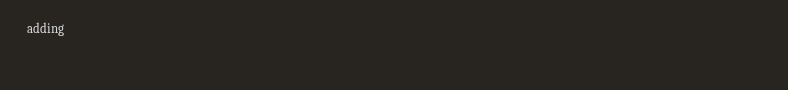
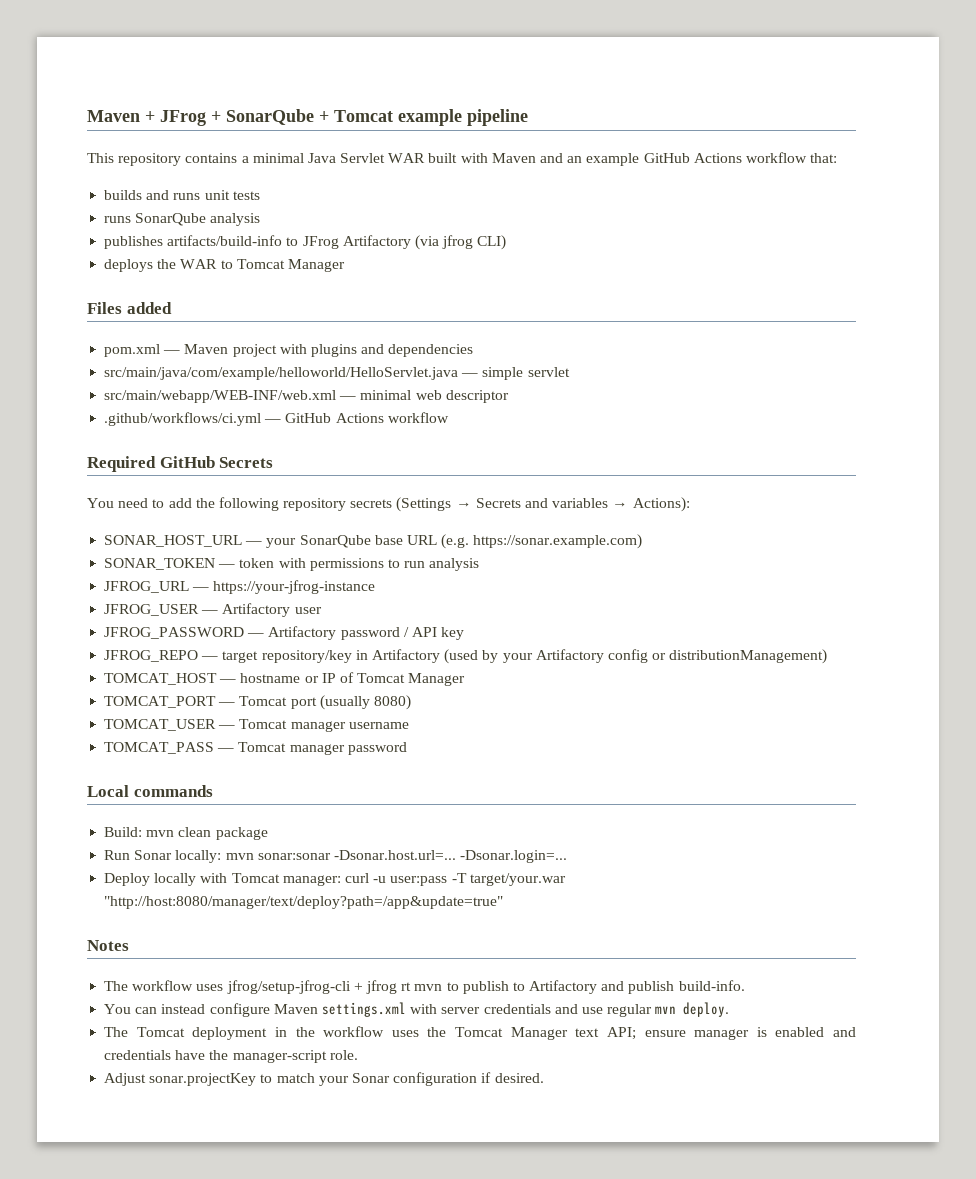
- adding
+ Maven + JFrog + SonarQube + Tomcat example pipeline
+ This repository contains a minimal Java Servlet WAR built with Maven and an example GitHub Actions workflow that:
+ builds and runs unit tests
+ runs SonarQube analysis
+ publishes artifacts/build-info to JFrog Artifactory (via jfrog CLI)
+ deploys the WAR to Tomcat Manager
+ Files added
+ pom.xml — Maven project with plugins and dependencies
+ src/main/java/com/example/helloworld/HelloServlet.java — simple servlet
+ src/main/webapp/WEB-INF/web.xml — minimal web descriptor
+ .github/workflows/ci.yml — GitHub Actions workflow
+ Required GitHub Secrets
+ You need to add the following repository secrets (Settings → Secrets and variables → Actions):
+ SONAR_HOST_URL — your SonarQube base URL (e.g. https://sonar.example.com)
+ SONAR_TOKEN — token with permissions to run analysis
+ JFROG_URL — https://your-jfrog-instance
+ JFROG_USER — Artifactory user
+ JFROG_PASSWORD — Artifactory password / API key
+ JFROG_REPO — target repository/key in Artifactory (used by your Artifactory config or distributionManagement)
+ TOMCAT_HOST — hostname or IP of Tomcat Manager
+ TOMCAT_PORT — Tomcat port (usually 8080)
+ TOMCAT_USER — Tomcat manager username
+ TOMCAT_PASS — Tomcat manager password
+ Local commands
+ Build: mvn clean package
+ Run Sonar locally: mvn sonar:sonar -Dsonar.host.url=... -Dsonar.login=...
+ Deploy locally with Tomcat manager: curl -u user:pass -T target/your.war "http://host:8080/manager/text/deploy?path=/app&update=true"
+ Notes
+ The workflow uses jfrog/setup-jfrog-cli + jfrog rt mvn to publish to Artifactory and publish build-info.
+ You can instead configure Maven settings.xml with server credentials and use regular mvn deploy.
+ The Tomcat deployment in the workflow uses the Tomcat Manager text API; ensure manager is enabled and credentials have the manager-script role.
+ Adjust sonar.projectKey to match your Sonar configuration if desired.

